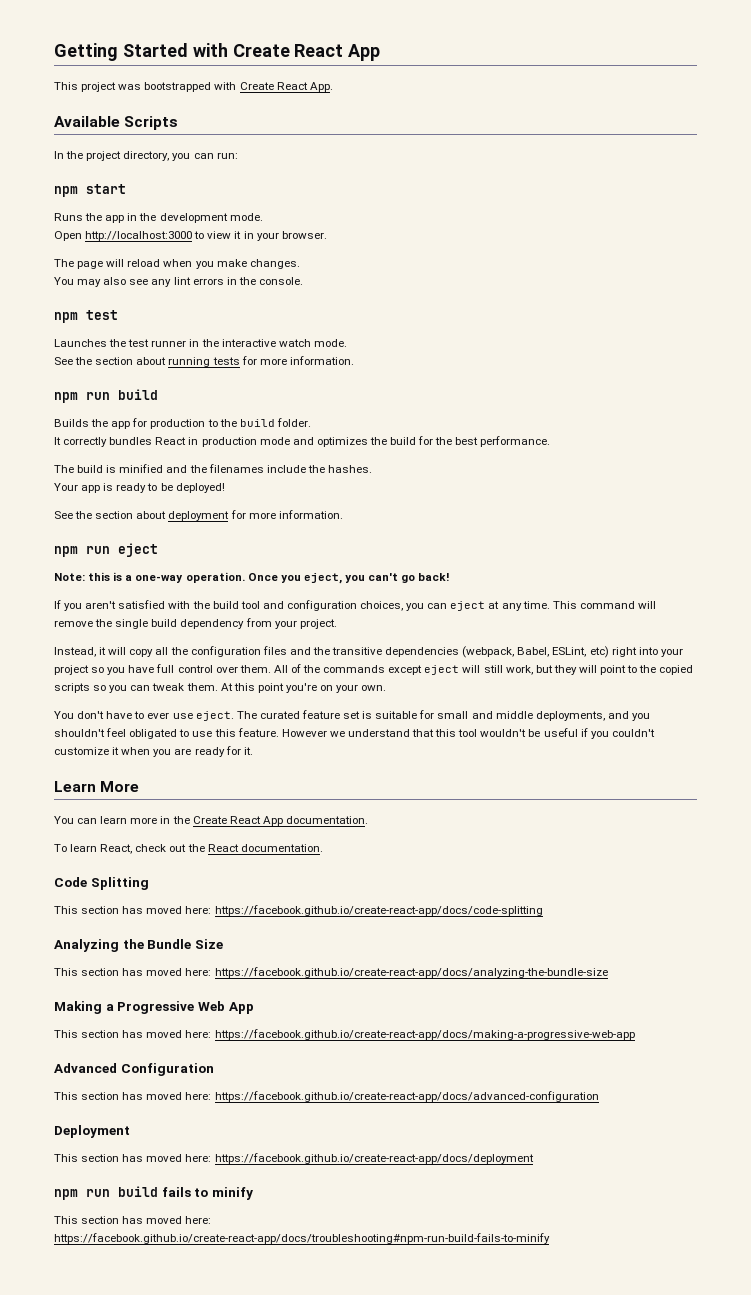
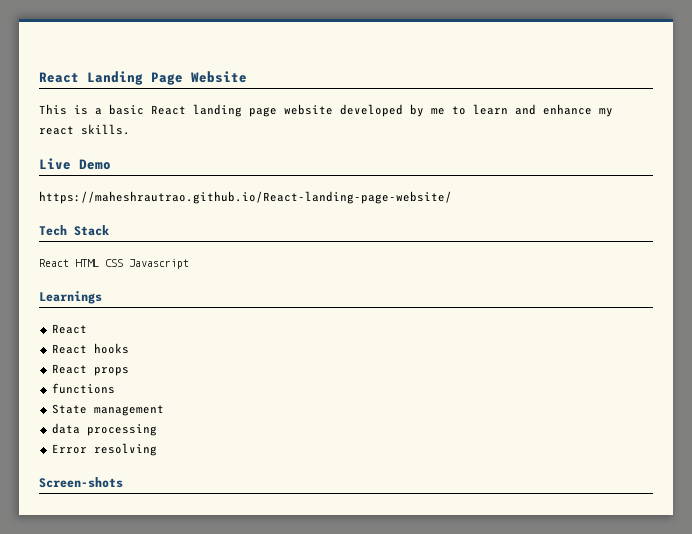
- Getting Started with Create React App
- This project was bootstrapped with Create React App.
- Available Scripts
- In the project directory, you can run:
- npm start
- Runs the app in the development mode.
- Open http://localhost:3000 to view it in your browser.
- The page will reload when you make changes.
- You may also see any lint errors in the console.
- npm test
- Launches the test runner in the interactive watch mode.
- See the section about running tests for more information.
- npm run build
- Builds the app for production to the build folder.
- It correctly bundles React in production mode and optimizes the build for the best performance.
- The build is minified and the filenames include the hashes.
- Your app is ready to be deployed!
- See the section about deployment for more information.
- npm run eject
- Note: this is a one-way operation. Once you eject, you can't go back!
- If you aren't satisfied with the build tool and configuration choices, you can eject at any time. This command will remove the single build dependency from your project.
- Instead, it will copy all the configuration files and the transitive dependencies (webpack, Babel, ESLint, etc) right into your project so you have full control over them. All of the commands except eject will still work, but they will point to the copied scripts so you can tweak them. At this point you're on your own.
- You don't have to ever use eject. The curated feature set is suitable for small and middle deployments, and you shouldn't feel obligated to use this feature. However we understand that this tool wouldn't be useful if you couldn't customize it when you are ready for it.
- Learn More
- You can learn more in the Create React App documentation.
- To learn React, check out the React documentation.
- Code Splitting
- This section has moved here: https://facebook.github.io/create-react-app/docs/code-splitting
- Analyzing the Bundle Size
- This section has moved here: https://facebook.github.io/create-react-app/docs/analyzing-the-bundle-size
- Making a Progressive Web App
- This section has moved here: https://facebook.github.io/create-react-app/docs/making-a-progressive-web-app
- Advanced Configuration
- This section has moved here: https://facebook.github.io/create-react-app/docs/advanced-configuration
- Deployment
- This section has moved here: https://facebook.github.io/create-react-app/docs/deployment
- npm run build fails to minify
- This section has moved here: https://facebook.github.io/create-react-app/docs/troubleshooting#npm-run-build-fails-to-minify
+ React Landing Page Website
+ This is a basic React landing page website developed by me to learn and enhance my react skills.
+ Live Demo
+ https://maheshrautrao.github.io/React-landing-page-website/
+ Tech Stack
+ React HTML CSS Javascript
+ Learnings
+ React
+ React hooks
+ React props
+ functions
+ State management
+ data processing
+ Error resolving
+ Screen-shots

